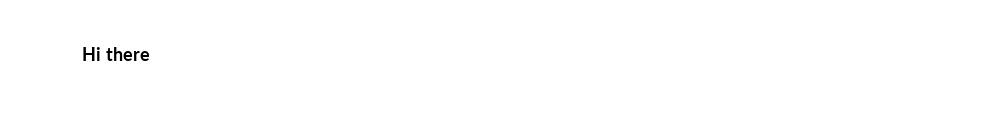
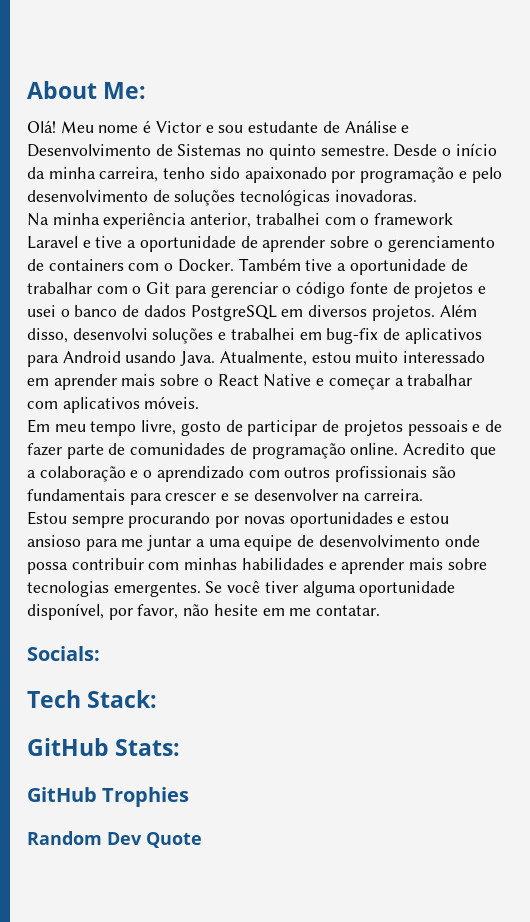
- Hi there
+ About Me:
+ Olá! Meu nome é Victor e sou estudante de Análise e Desenvolvimento de Sistemas no quinto semestre. Desde o início da minha carreira, tenho sido apaixonado por programação e pelo desenvolvimento de soluções tecnológicas inovadoras.
+ Na minha experiência anterior, trabalhei com o framework Laravel e tive a oportunidade de aprender sobre o gerenciamento de containers com o Docker. Também tive a oportunidade de trabalhar com o Git para gerenciar o código fonte de projetos e usei o banco de dados PostgreSQL em diversos projetos. Além disso, desenvolvi soluções e trabalhei em bug-fix de aplicativos para Android usando Java. Atualmente, estou muito interessado em aprender mais sobre o React Native e começar a trabalhar com aplicativos móveis.
+ Em meu tempo livre, gosto de participar de projetos pessoais e de fazer parte de comunidades de programação online. Acredito que a colaboração e o aprendizado com outros profissionais são fundamentais para crescer e se desenvolver na carreira.
+ Estou sempre procurando por novas oportunidades e estou ansioso para me juntar a uma equipe de desenvolvimento onde possa contribuir com minhas habilidades e aprender mais sobre tecnologias emergentes. Se você tiver alguma oportunidade disponível, por favor, não hesite em me contatar.
+ Socials:
+ Tech Stack:
+ GitHub Stats:
+ GitHub Trophies
+ Random Dev Quote

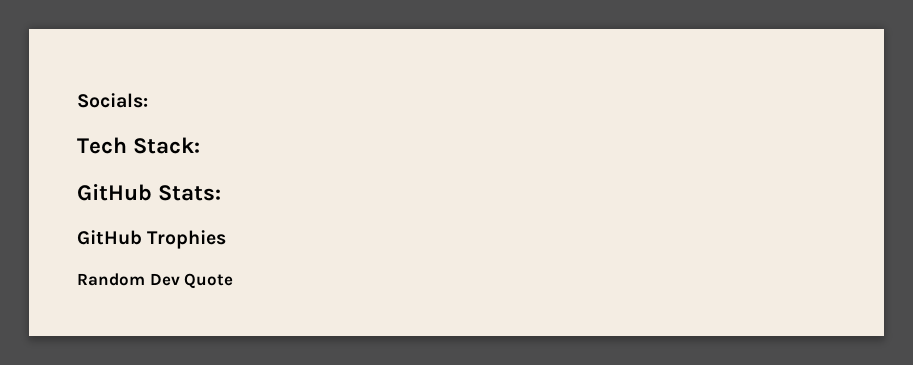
- About Me:
- Olá! Meu nome é Victor e sou estudante de Análise e Desenvolvimento de Sistemas no quinto semestre. Desde o início da minha carreira, tenho sido apaixonado por programação e pelo desenvolvimento de soluções tecnológicas inovadoras.
- Na minha experiência anterior, trabalhei com o framework Laravel e tive a oportunidade de aprender sobre o gerenciamento de containers com o Docker. Também tive a oportunidade de trabalhar com o Git para gerenciar o código fonte de projetos e usei o banco de dados PostgreSQL em diversos projetos. Além disso, desenvolvi soluções e trabalhei em bug-fix de aplicativos para Android usando Java. Atualmente, estou muito interessado em aprender mais sobre o React Native e começar a trabalhar com aplicativos móveis.
- Em meu tempo livre, gosto de participar de projetos pessoais e de fazer parte de comunidades de programação online. Acredito que a colaboração e o aprendizado com outros profissionais são fundamentais para crescer e se desenvolver na carreira.
- Estou sempre procurando por novas oportunidades e estou ansioso para me juntar a uma equipe de desenvolvimento onde possa contribuir com minhas habilidades e aprender mais sobre tecnologias emergentes. Se você tiver alguma oportunidade disponível, por favor, não hesite em me contatar.

